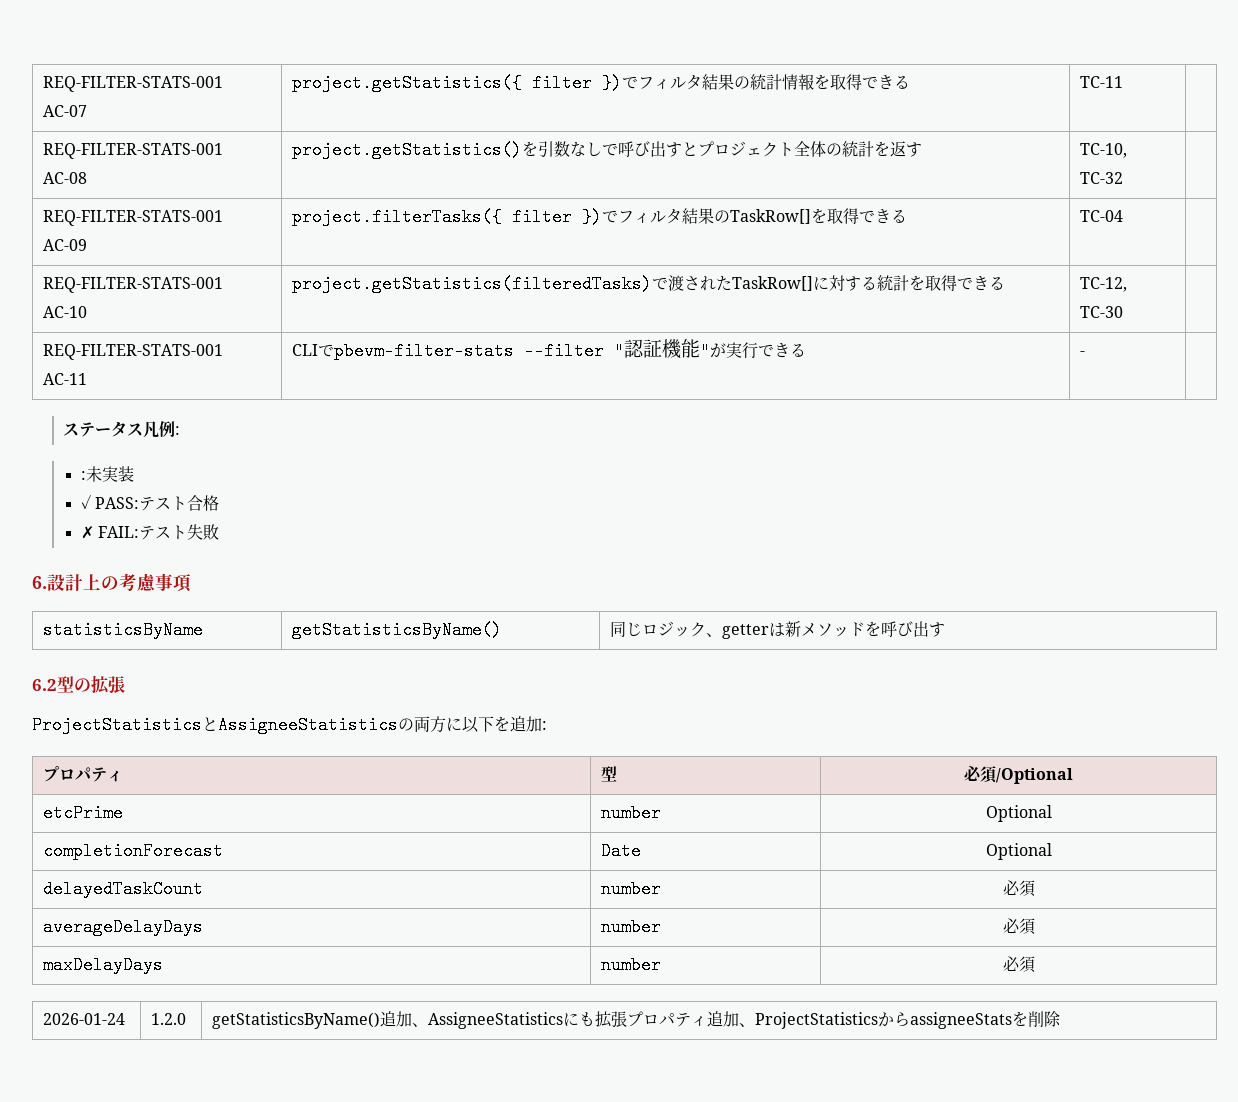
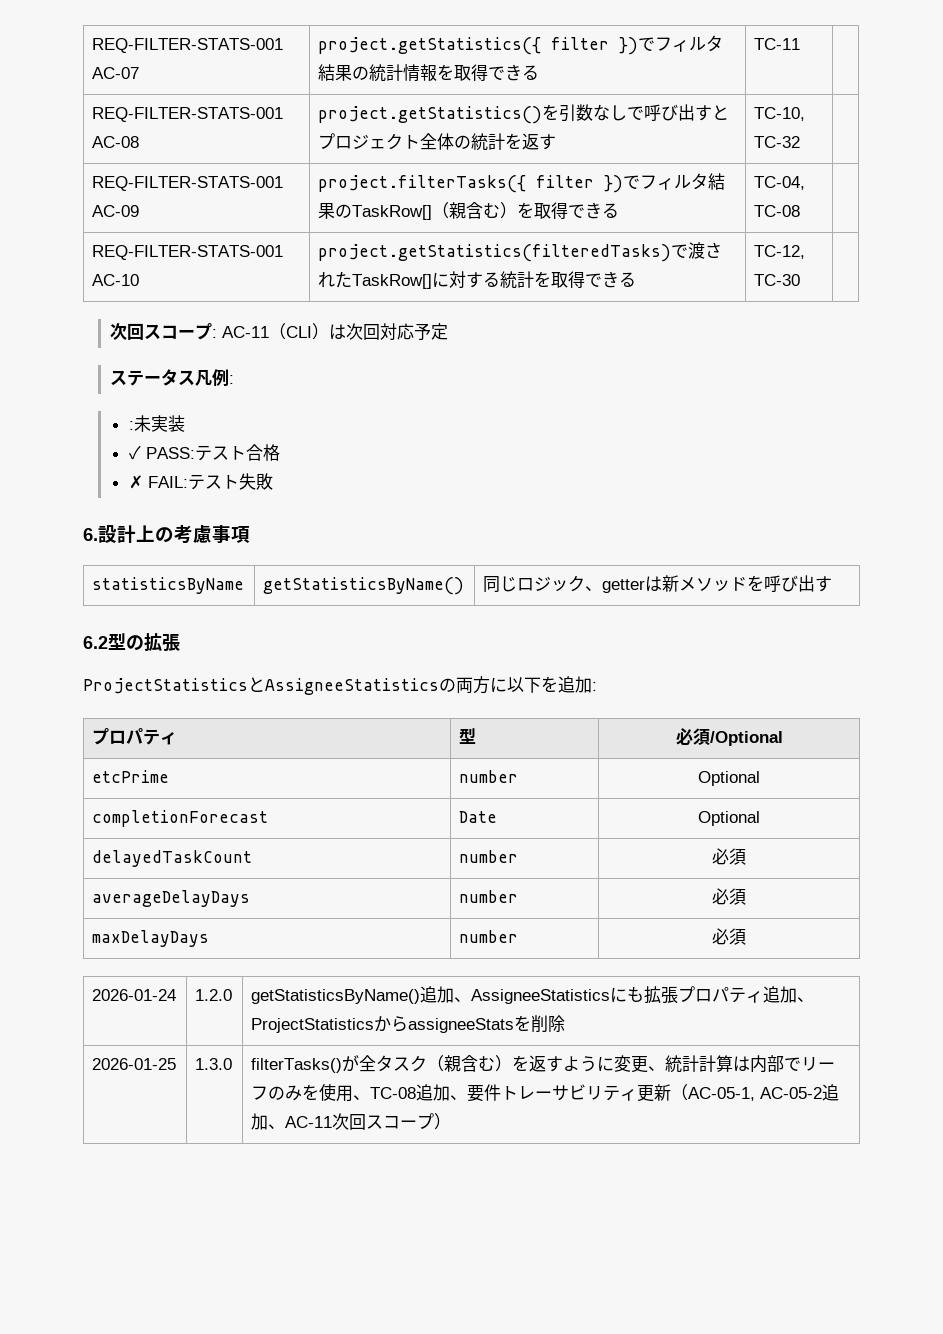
- REQ-FILTER-STATS-001 AC-09 | project.filterTasks({ filter })でフィルタ結果のTaskRow[]を取得できる | TC-04 |
+ REQ-FILTER-STATS-001 AC-09 | project.filterTasks({ filter })でフィルタ結果のTaskRow[]（親含む）を取得できる | TC-04, TC-08 |
- REQ-FILTER-STATS-001 AC-11 | CLIでpbevm-filter-stats --filter "認証機能"が実行できる | - |
+ 次回スコープ: AC-11（CLI）は次回対応予定
+ 2026-01-25 | 1.3.0 | filterTasks()が全タスク（親含む）を返すように変更、統計計算は内部でリーフのみを使用、TC-08追加、要件トレーサビリティ更新（AC-05-1, AC-05-2追加、AC-11次回スコープ）

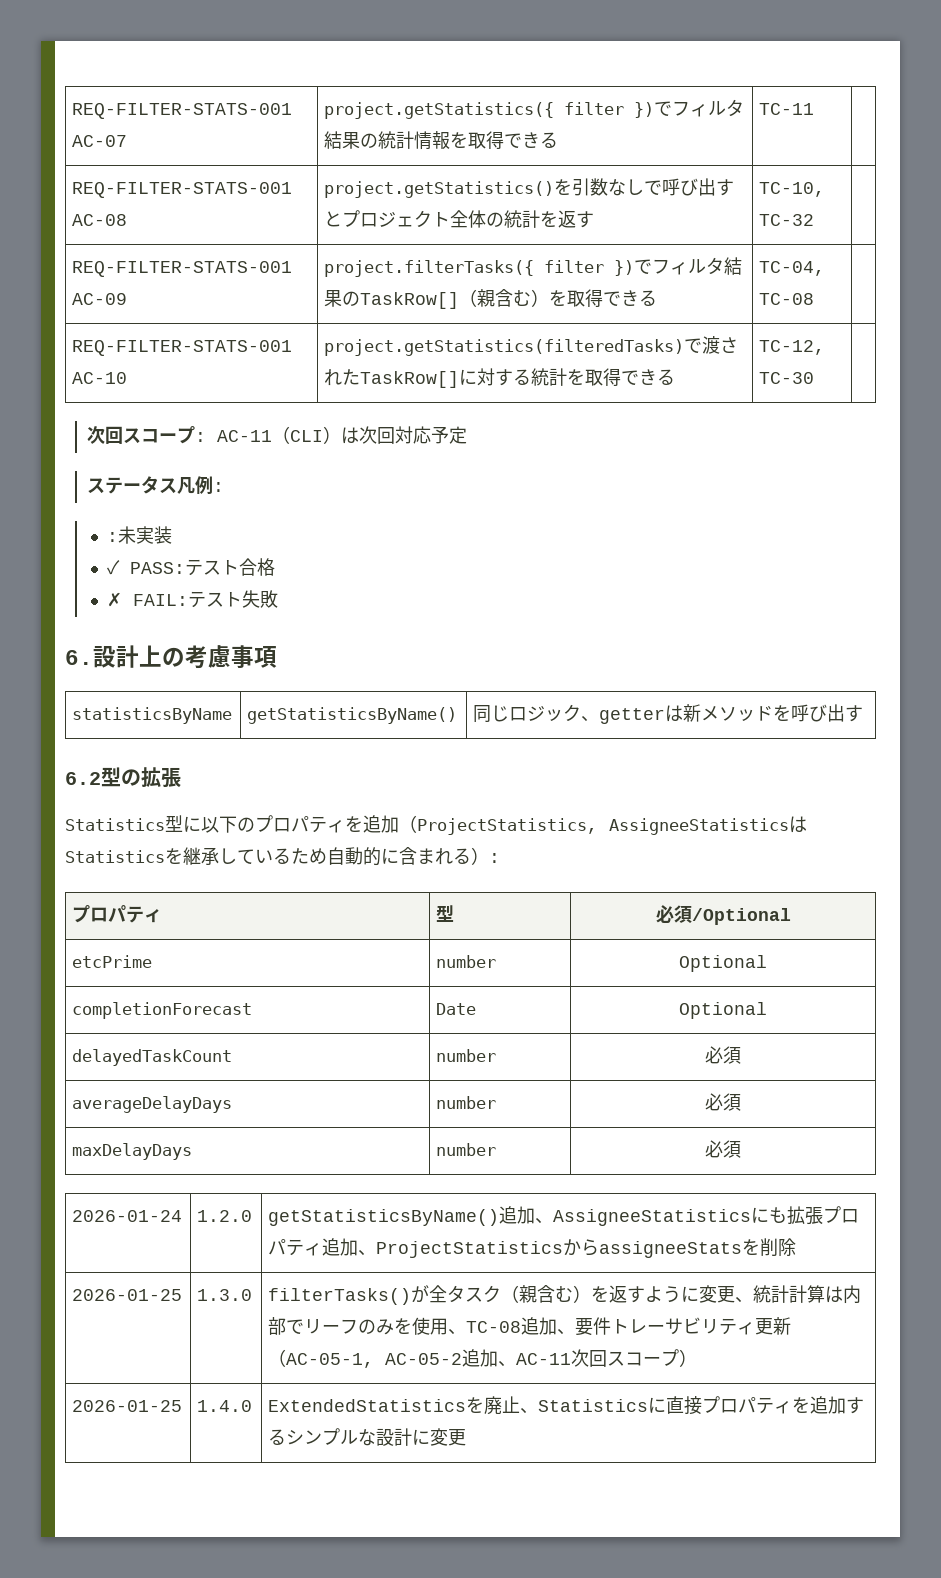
- ProjectStatisticsとAssigneeStatisticsの両方に以下を追加:
+ Statistics型に以下のプロパティを追加（ProjectStatistics, AssigneeStatisticsはStatisticsを継承しているため自動的に含まれる）:
+ 2026-01-25 | 1.4.0 | ExtendedStatisticsを廃止、Statisticsに直接プロパティを追加するシンプルな設計に変更

